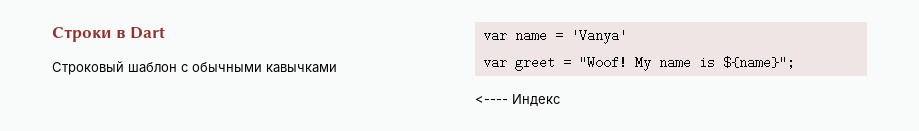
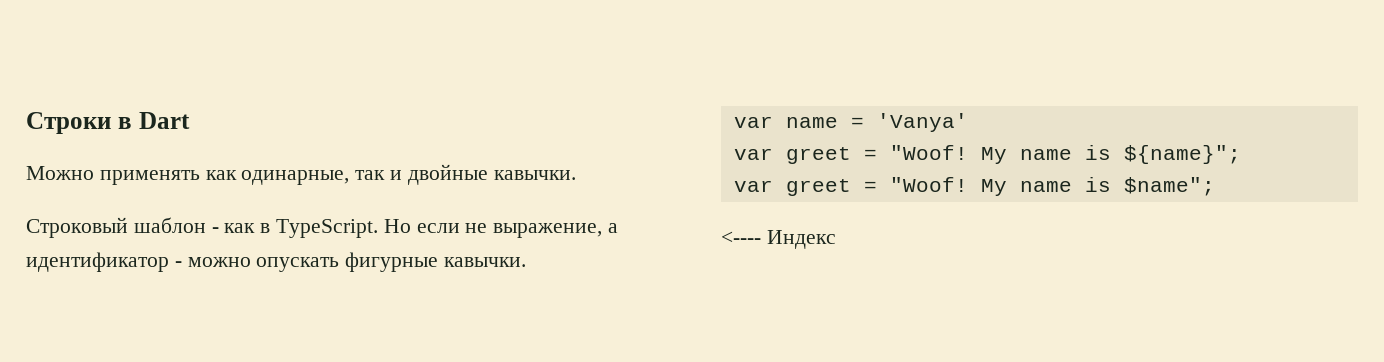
- Строковый шаблон с обычными кавычками
+ Можно применять как одинарные, так и двойные кавычки.
+ Строковый шаблон - как в TypeScript. Но если не выражение, а идентификатор - можно опускать фигурные кавычки.
+ var greet = "Woof! My name is $name";

